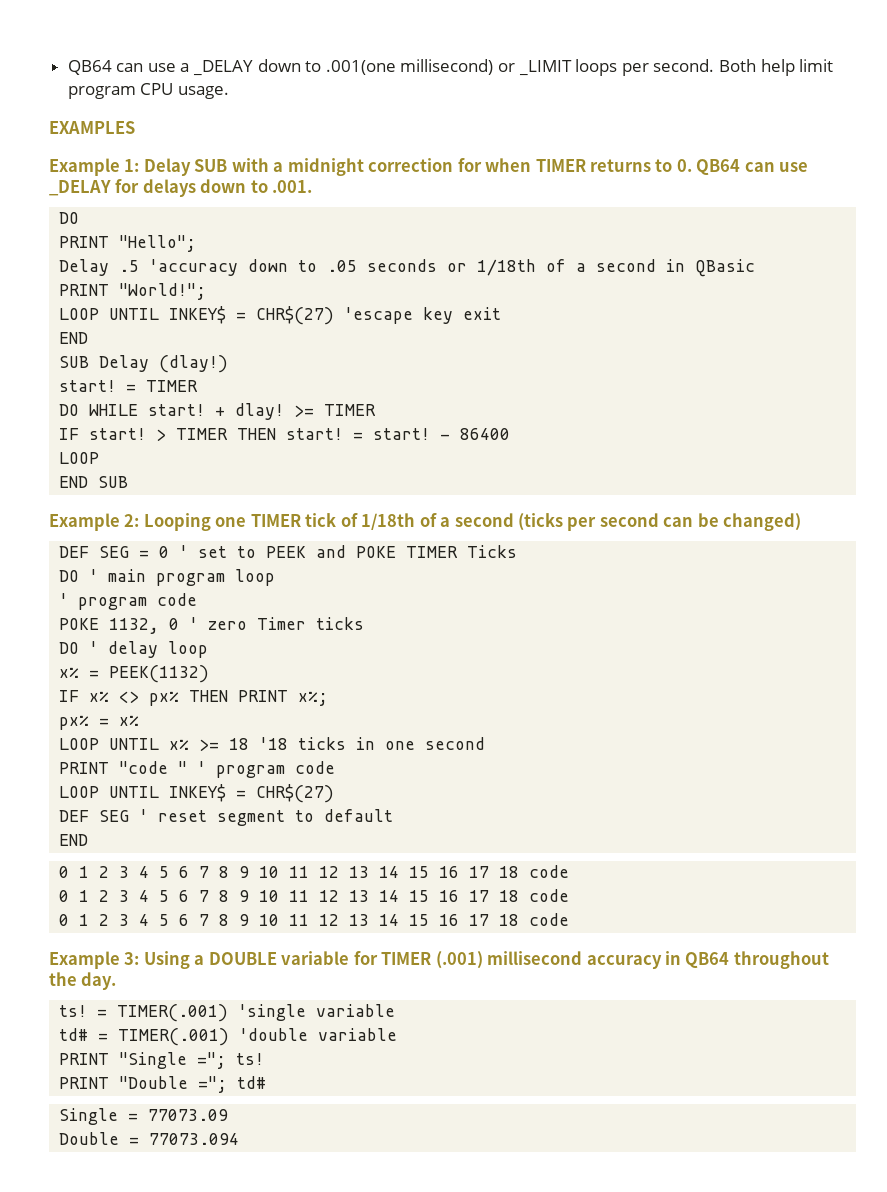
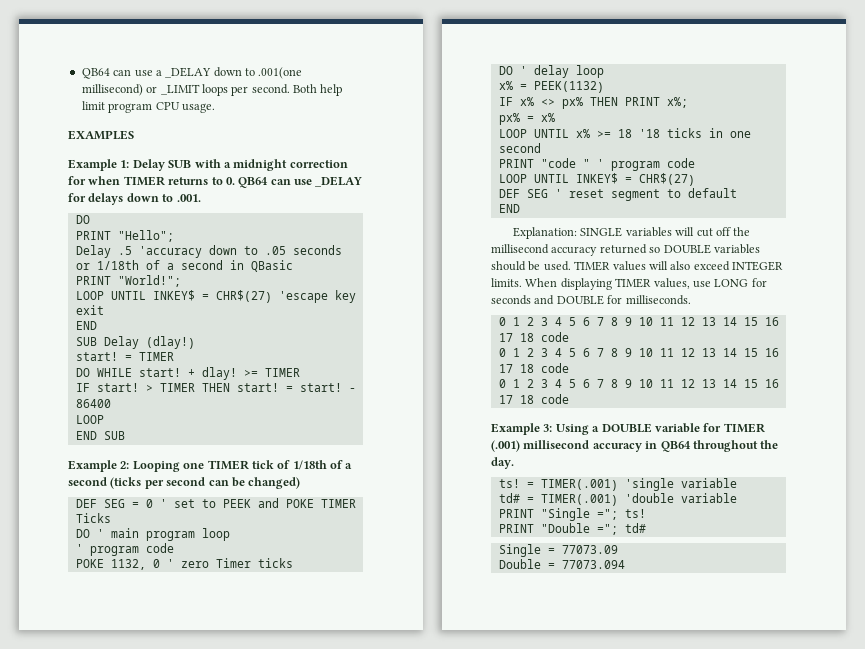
+ Explanation: SINGLE variables will cut off the millisecond accuracy returned so DOUBLE variables should be used. TIMER values will also exceed INTEGER limits. When displaying TIMER values, use LONG for seconds and DOUBLE for milliseconds.

